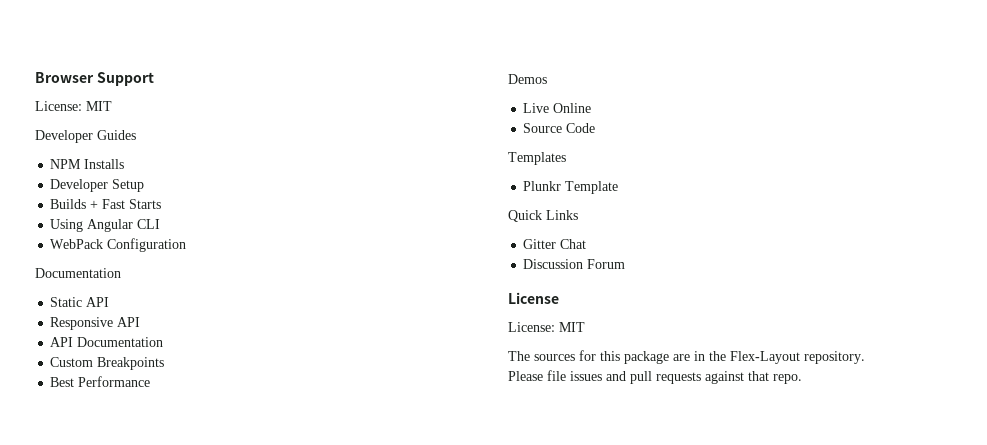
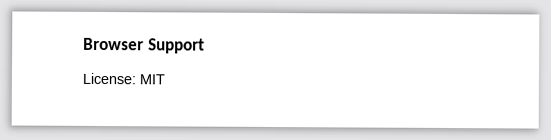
- Developer Guides
- NPM Installs
- Developer Setup
- Builds + Fast Starts
- Using Angular CLI
- WebPack Configuration
- Documentation
- Static API
- Responsive API
- API Documentation
- Custom Breakpoints
- Best Performance
- Demos
- Live Online
- Source Code
- Templates
- Plunkr Template
- Quick Links
- Gitter Chat
- Discussion Forum
- License
- License: MIT
- The sources for this package are in the Flex-Layout repository.
- Please file issues and pull requests against that repo.

